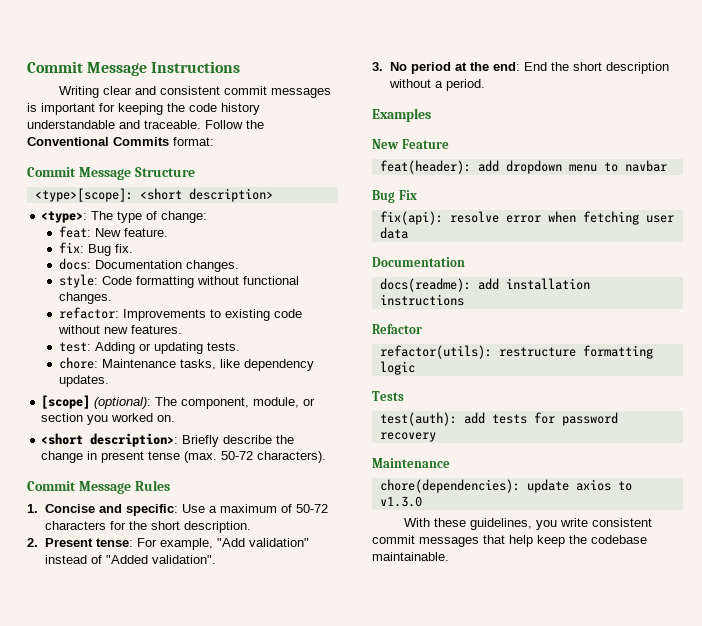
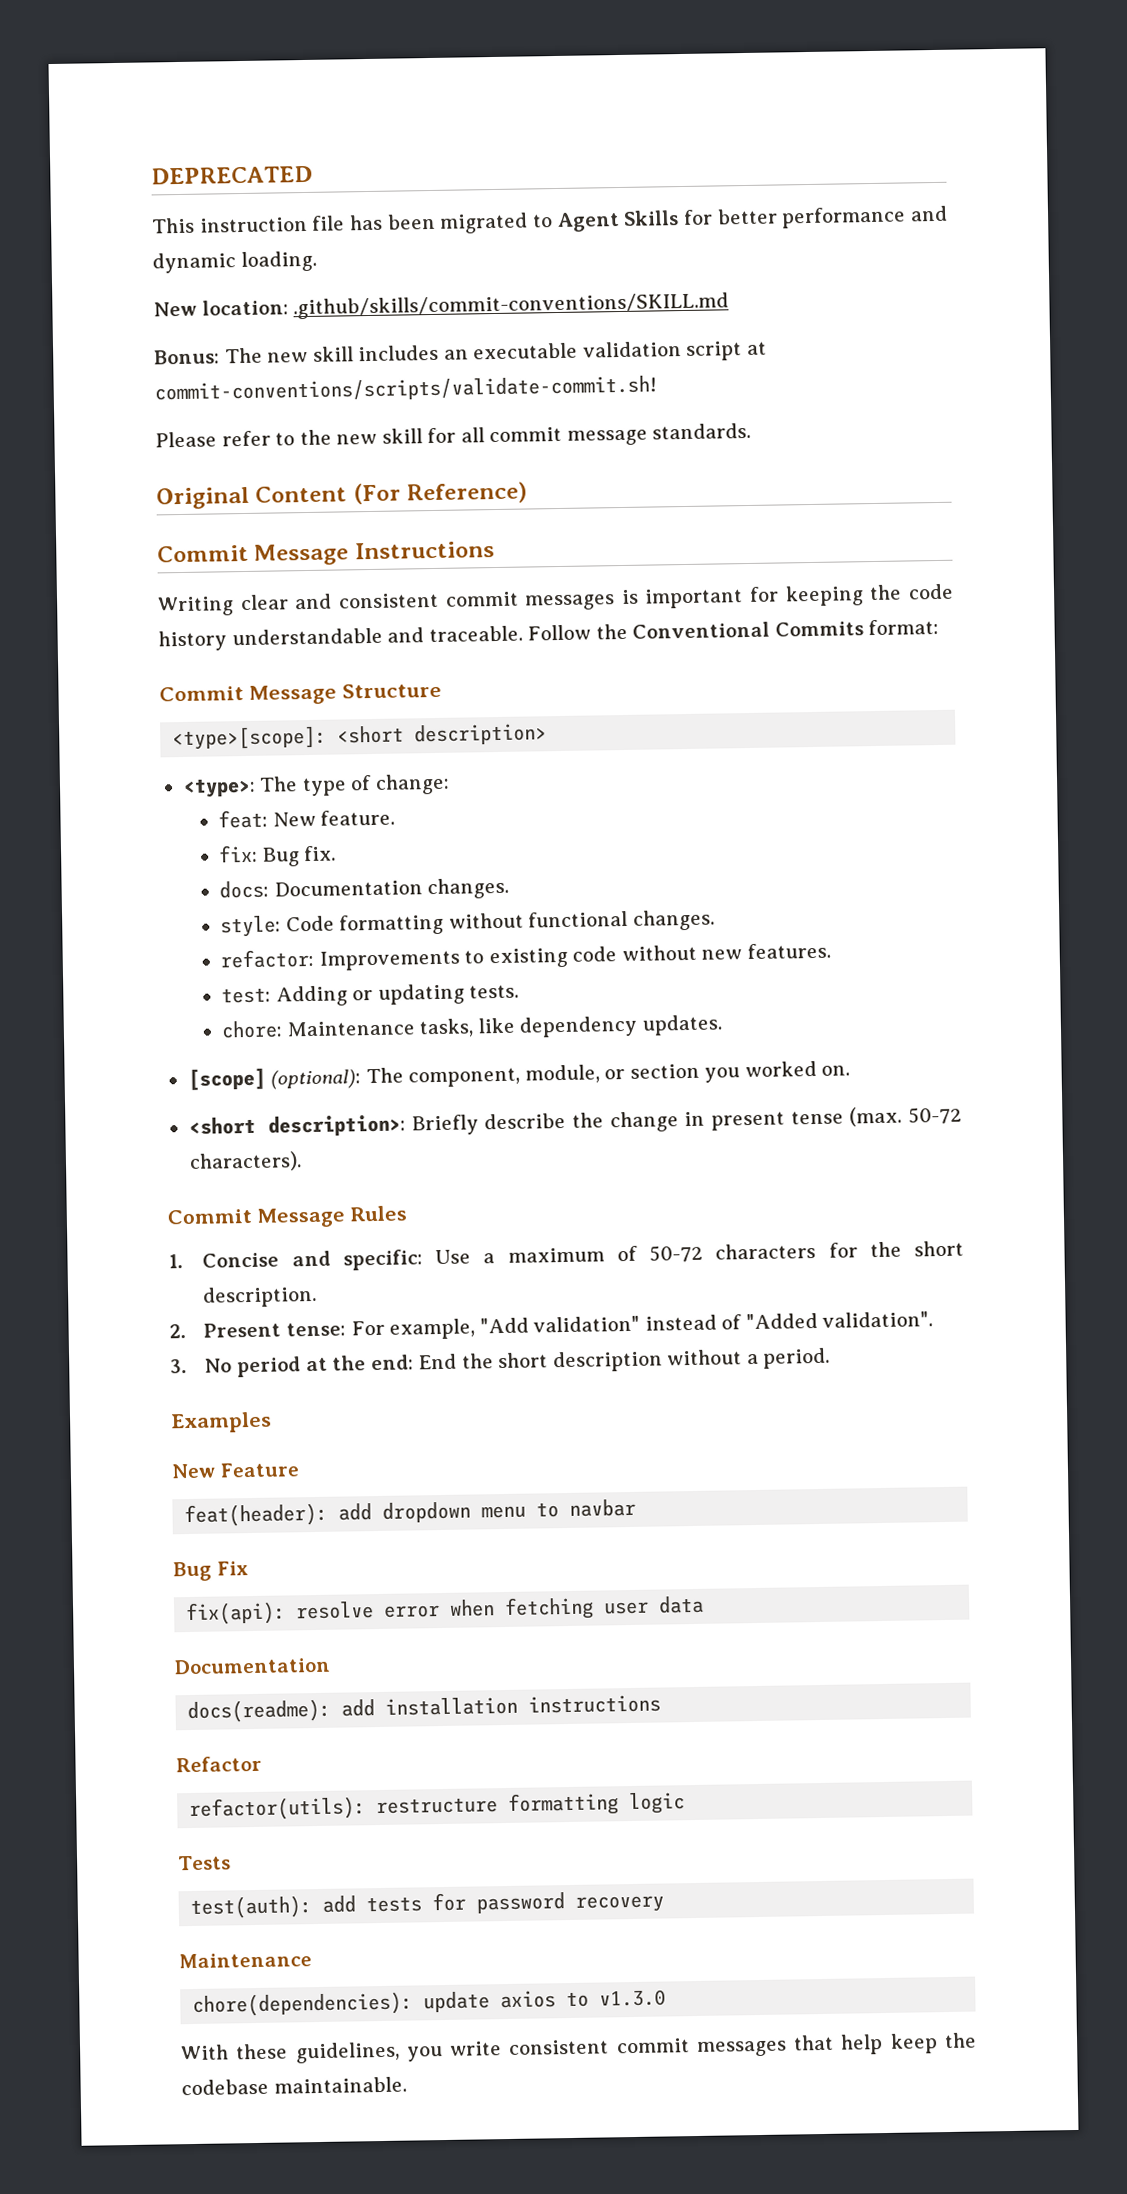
+ DEPRECATED
+ This instruction file has been migrated to Agent Skills for better performance and dynamic loading.
+ New location: .github/skills/commit-conventions/SKILL.md
+ Bonus: The new skill includes an executable validation script at commit-conventions/scripts/validate-commit.sh!
+ Please refer to the new skill for all commit message standards.
+ Original Content (For Reference)

